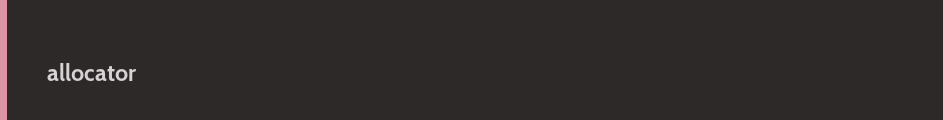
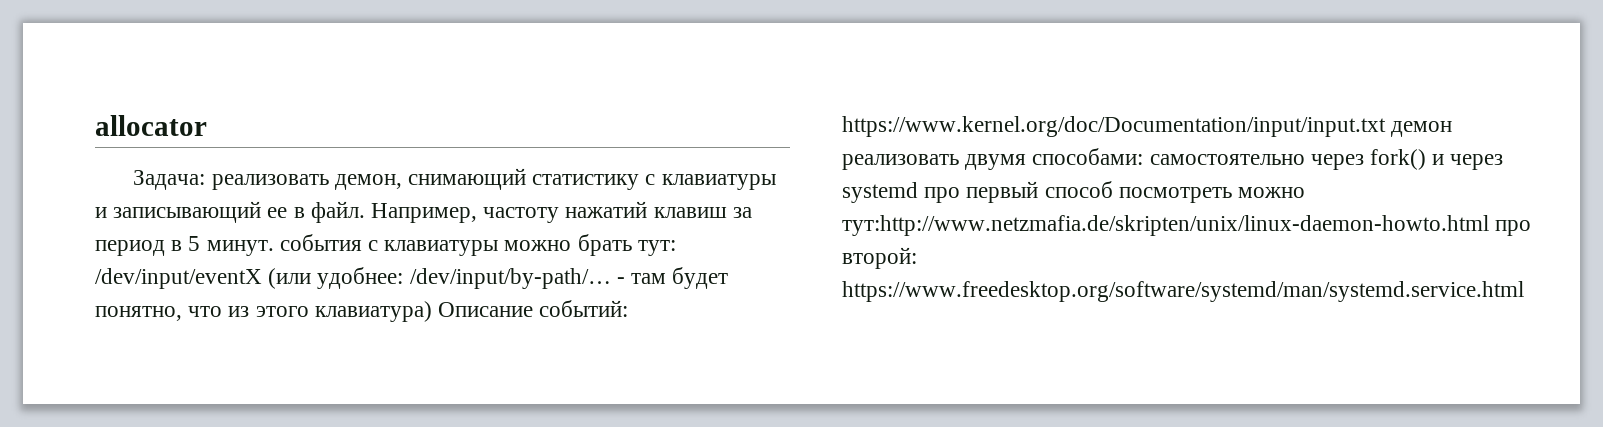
+ Задача: реализовать демон, снимающий статистику с клавиатуры и записывающий ее в файл. Например, частоту нажатий клавиш за период в 5 минут. события с клавиатуры можно брать тут: /dev/input/eventX (или удобнее: /dev/input/by-path/… - там будет понятно, что из этого клавиатура) Описание событий: https://www.kernel.org/doc/Documentation/input/input.txt демон реализовать двумя способами: самостоятельно через fork() и через systemd про первый способ посмотреть можно тут:http://www.netzmafia.de/skripten/unix/linux-daemon-howto.html про второй: https://www.freedesktop.org/software/systemd/man/systemd.service.html

